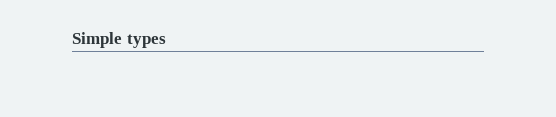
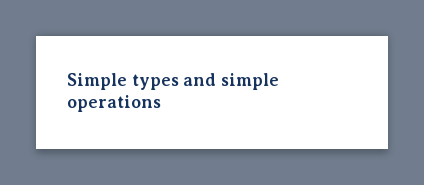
- Simple types
+ Simple types and simple operations

